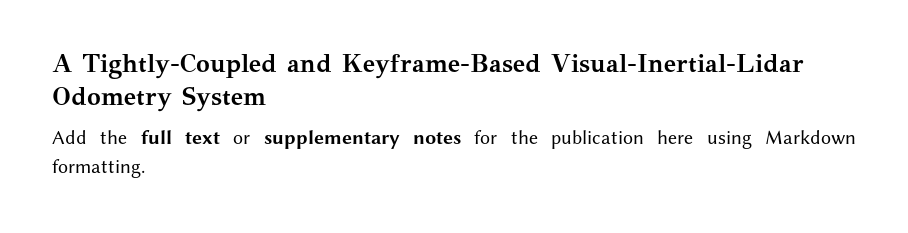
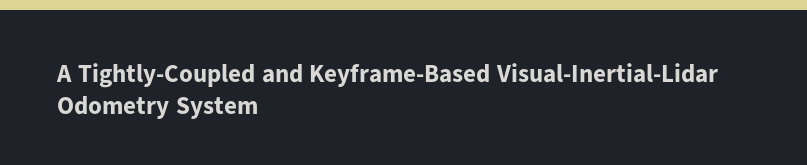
- Add the full text or supplementary notes for the publication here using Markdown formatting.

